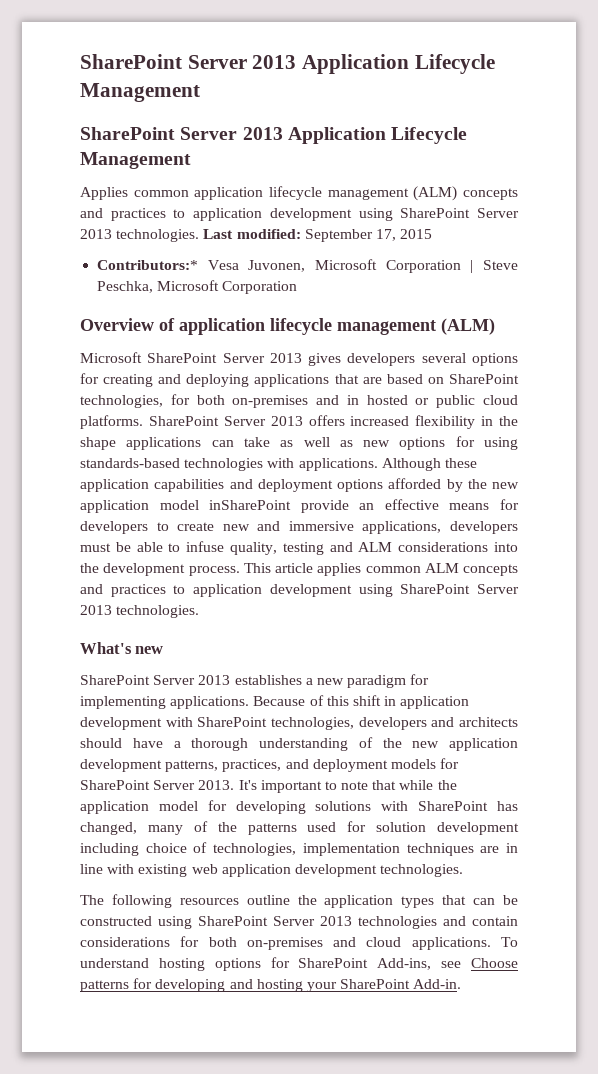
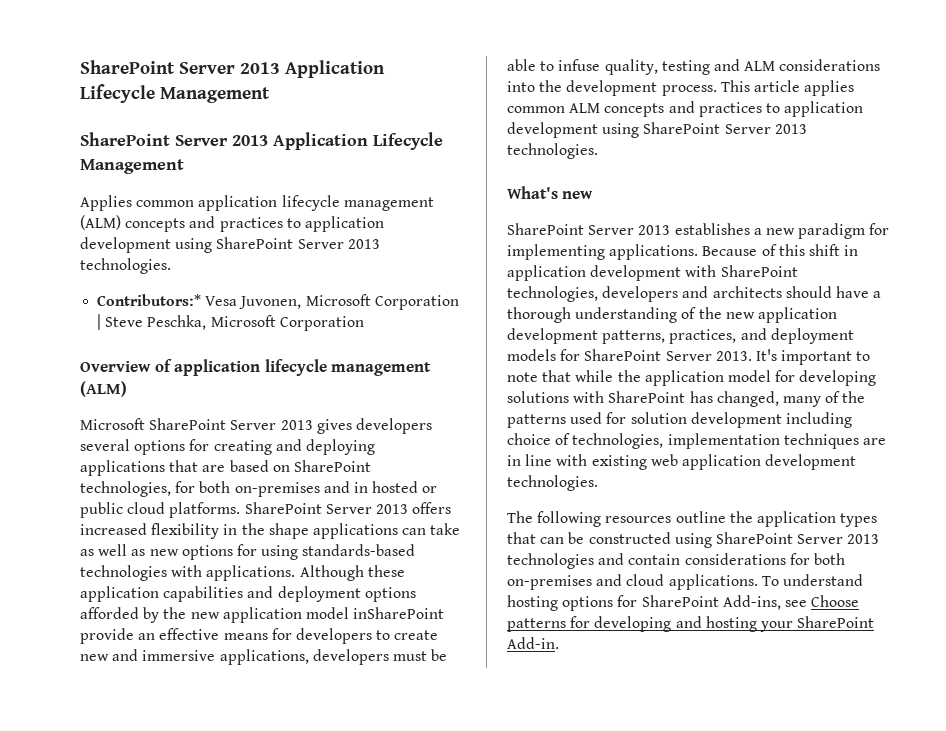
- Last modified: September 17, 2015

